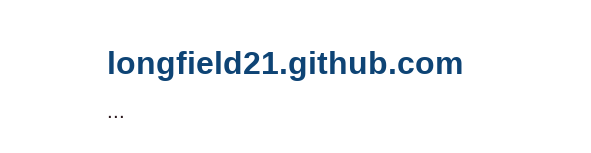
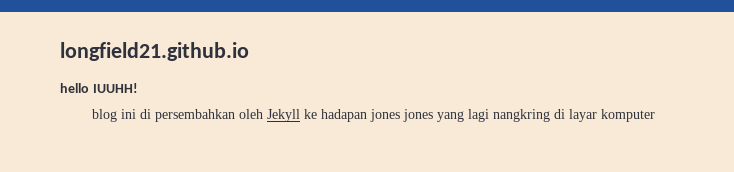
- longfield21.github.com
- ...
+ longfield21.github.io
+ hello IUUHH!
+ blog ini di persembahkan oleh Jekyll ke hadapan jones jones yang lagi nangkring di layar komputer

